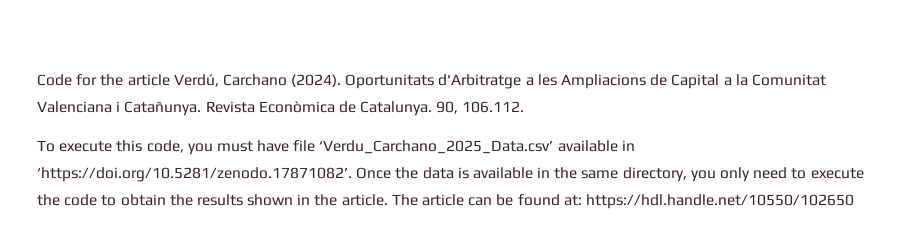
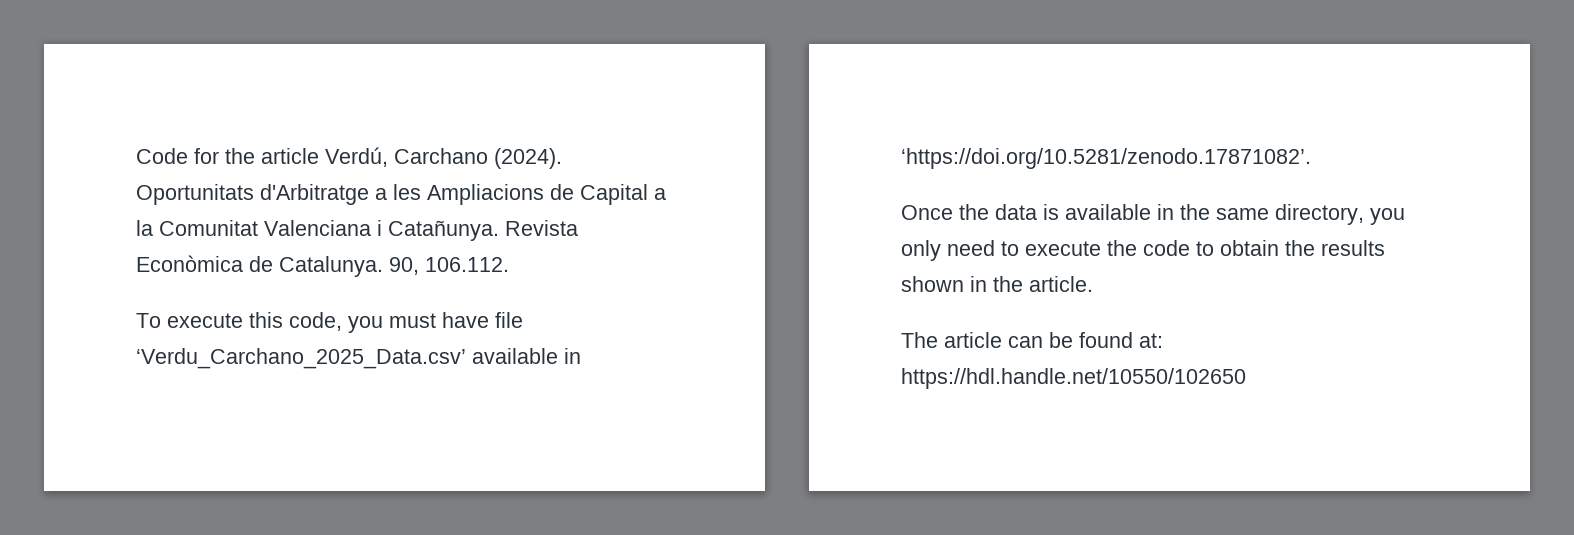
- To execute this code, you must have file ‘Verdu_Carchano_2025_Data.csv’ available in ‘https://doi.org/10.5281/zenodo.17871082’. Once the data is available in the same directory, you only need to execute the code to obtain the results shown in the article. The article can be found at: https://hdl.handle.net/10550/102650
+ To execute this code, you must have file ‘Verdu_Carchano_2025_Data.csv’ available in ‘https://doi.org/10.5281/zenodo.17871082’.
+ Once the data is available in the same directory, you only need to execute the code to obtain the results shown in the article.
+ The article can be found at: https://hdl.handle.net/10550/102650

